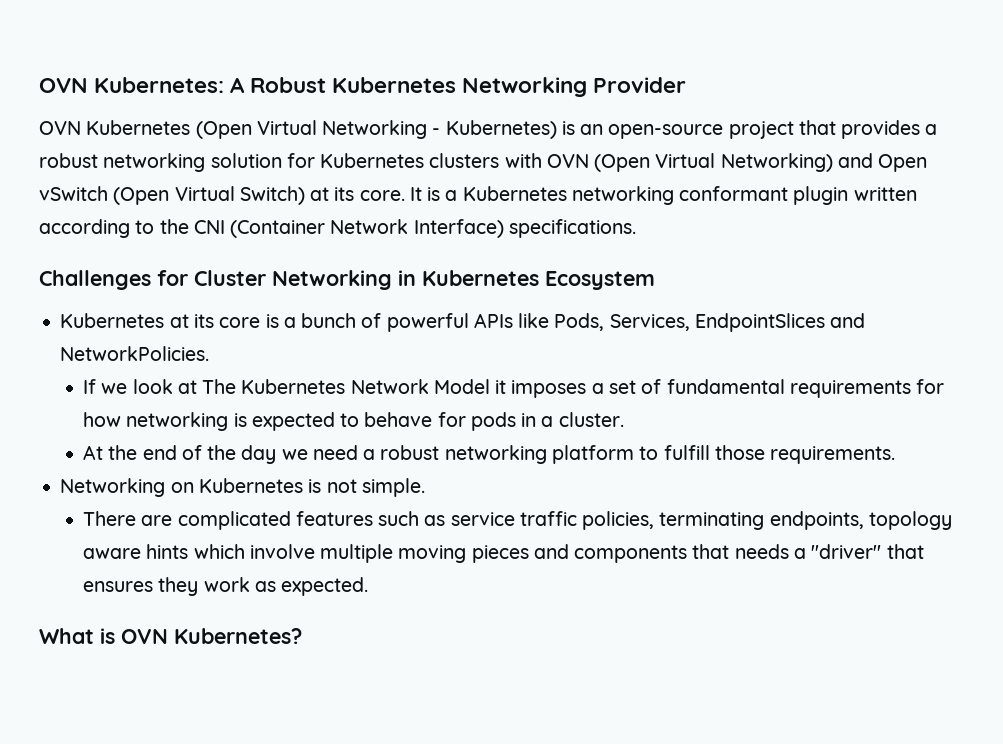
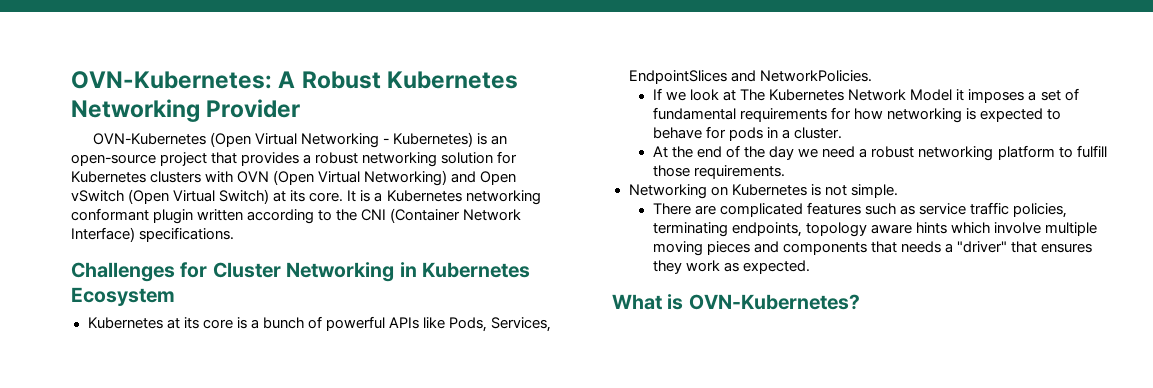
- OVN Kubernetes: A Robust Kubernetes Networking Provider
+ OVN-Kubernetes: A Robust Kubernetes Networking Provider
- OVN Kubernetes (Open Virtual Networking - Kubernetes) is an open-source project that provides a robust networking solution for Kubernetes clusters with OVN (Open Virtual Networking) and Open vSwitch (Open Virtual Switch) at its core.
+ OVN-Kubernetes (Open Virtual Networking - Kubernetes) is an open-source project that provides a robust networking solution for Kubernetes clusters with OVN (Open Virtual Networking) and Open vSwitch (Open Virtual Switch) at its core.
- What is OVN Kubernetes?
+ What is OVN-Kubernetes?

